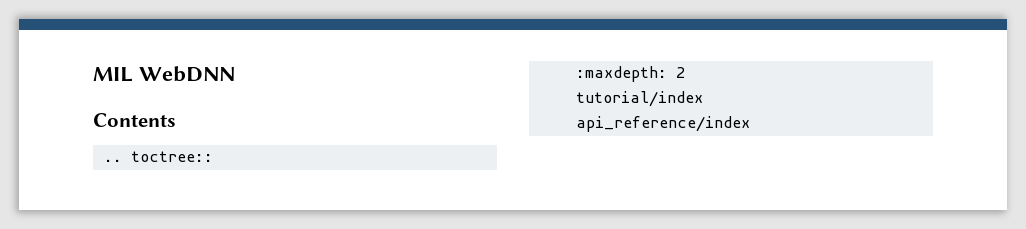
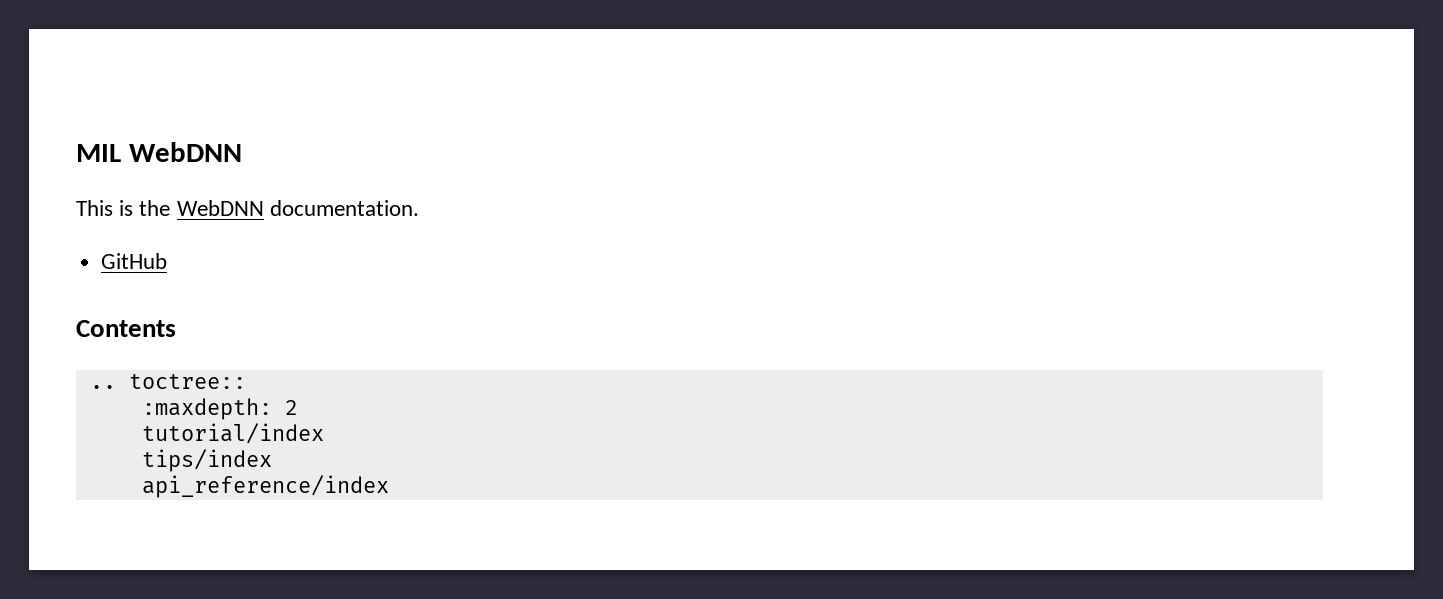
+ This is the WebDNN documentation.
+ GitHub
+ tips/index

